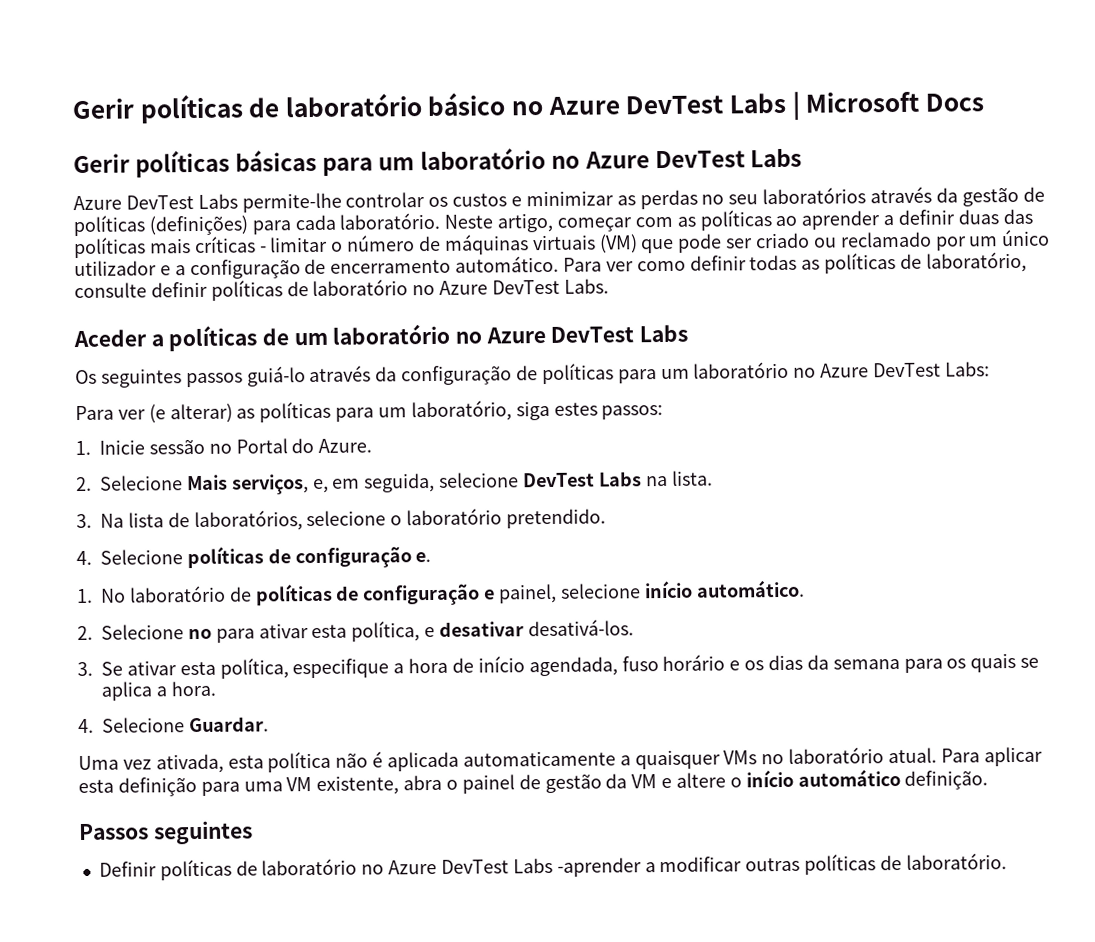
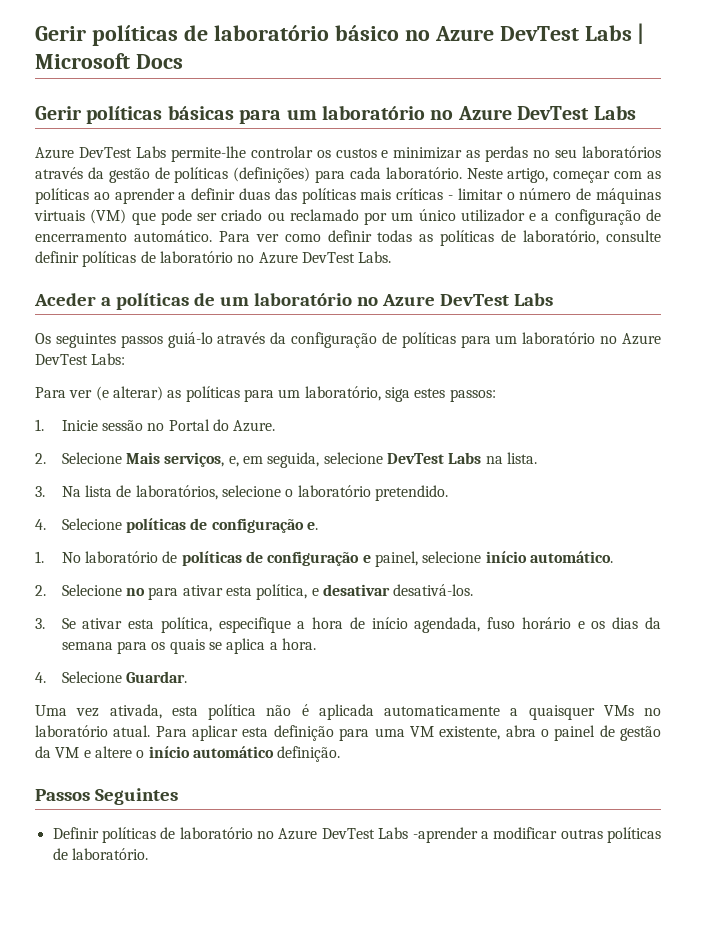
- Passos seguintes
+ Passos Seguintes

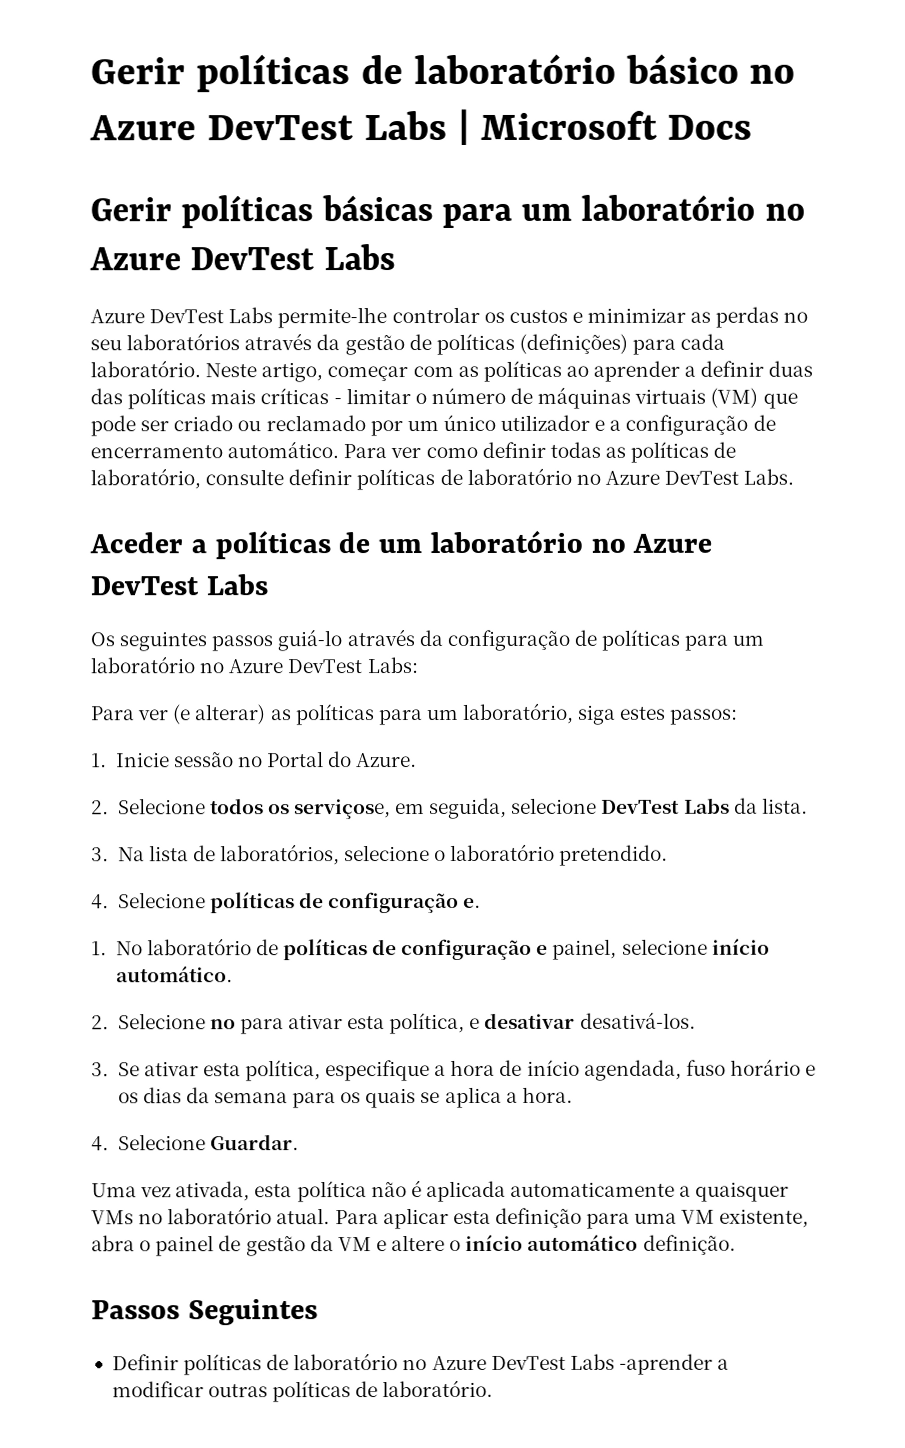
- 2. Selecione Mais serviços, e, em seguida, selecione DevTest Labs na lista.
+ 2. Selecione todos os serviçose, em seguida, selecione DevTest Labs da lista.

